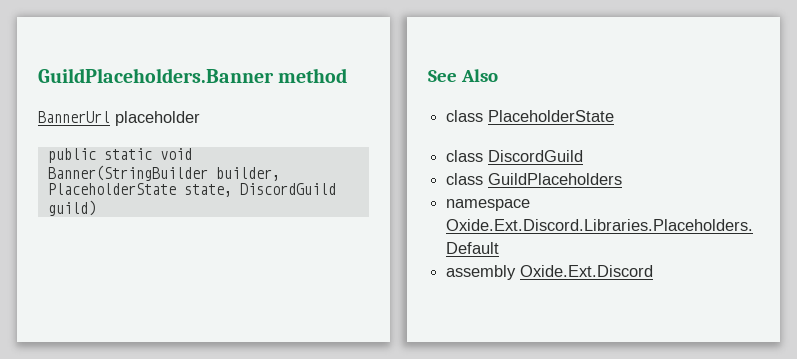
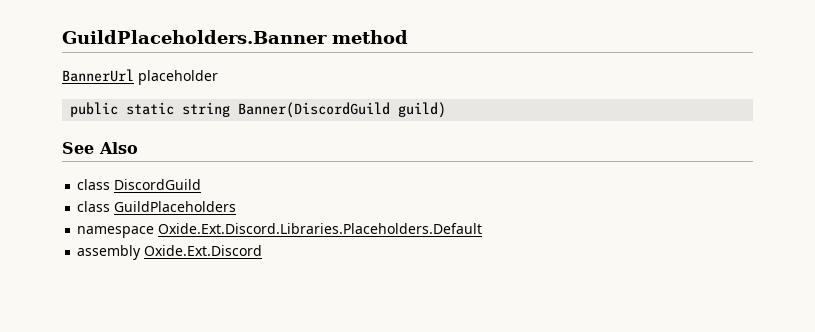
- public static void Banner(StringBuilder builder, PlaceholderState state, DiscordGuild guild)
+ public static string Banner(DiscordGuild guild)
- class PlaceholderState

